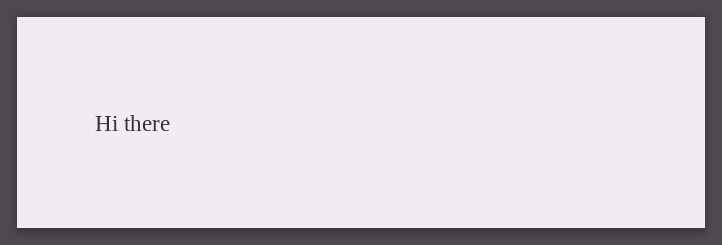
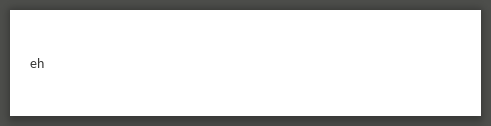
- Hi there
+ eh

